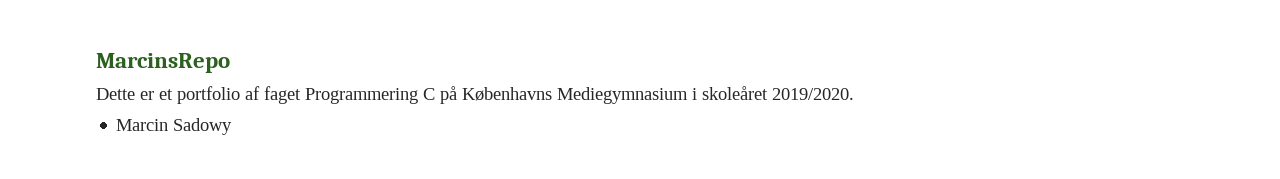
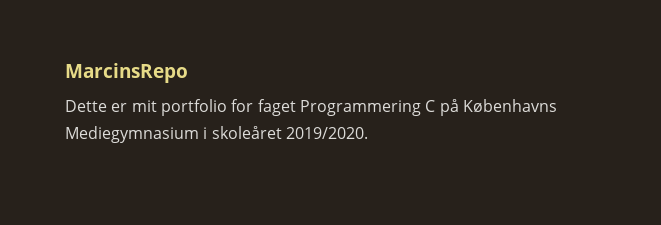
- Dette er et portfolio af faget Programmering C på Københavns Mediegymnasium i skoleåret 2019/2020.
+ Dette er mit portfolio for faget Programmering C på Københavns Mediegymnasium i skoleåret 2019/2020.
- Marcin Sadowy

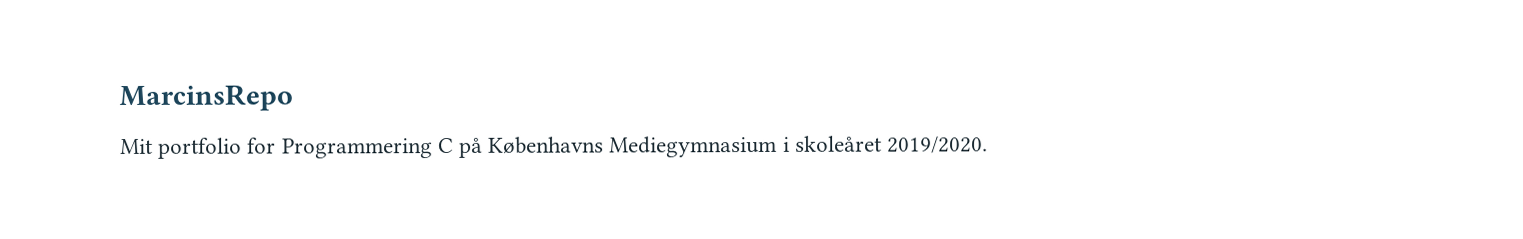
- Dette er mit portfolio for faget Programmering C på Københavns Mediegymnasium i skoleåret 2019/2020.
+ Mit portfolio for Programmering C på Københavns Mediegymnasium i skoleåret 2019/2020.

